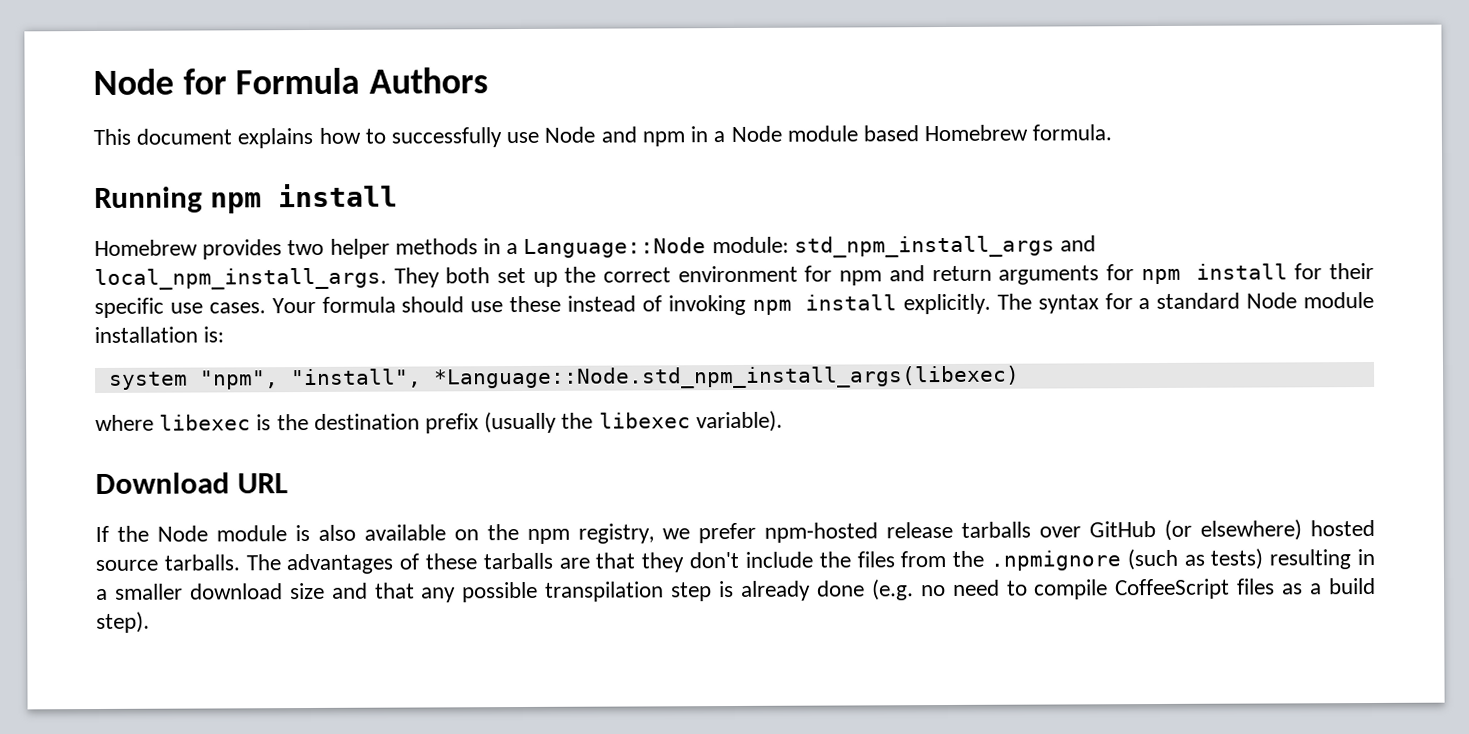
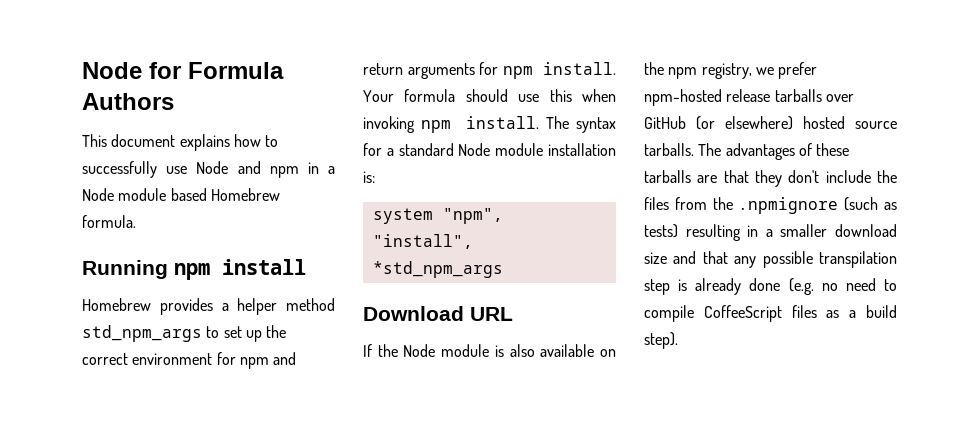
- Homebrew provides two helper methods in a Language::Node module: std_npm_install_args and local_npm_install_args. They both set up the correct environment for npm and return arguments for npm install for their specific use cases. Your formula should use these instead of invoking npm install explicitly.
+ Homebrew provides a helper method std_npm_args to set up the correct environment for npm and return arguments for npm install. Your formula should use this when invoking npm install.
- system "npm", "install", *Language::Node.std_npm_install_args(libexec)
- where libexec is the destination prefix (usually the libexec variable).
+ system "npm", "install", *std_npm_args

